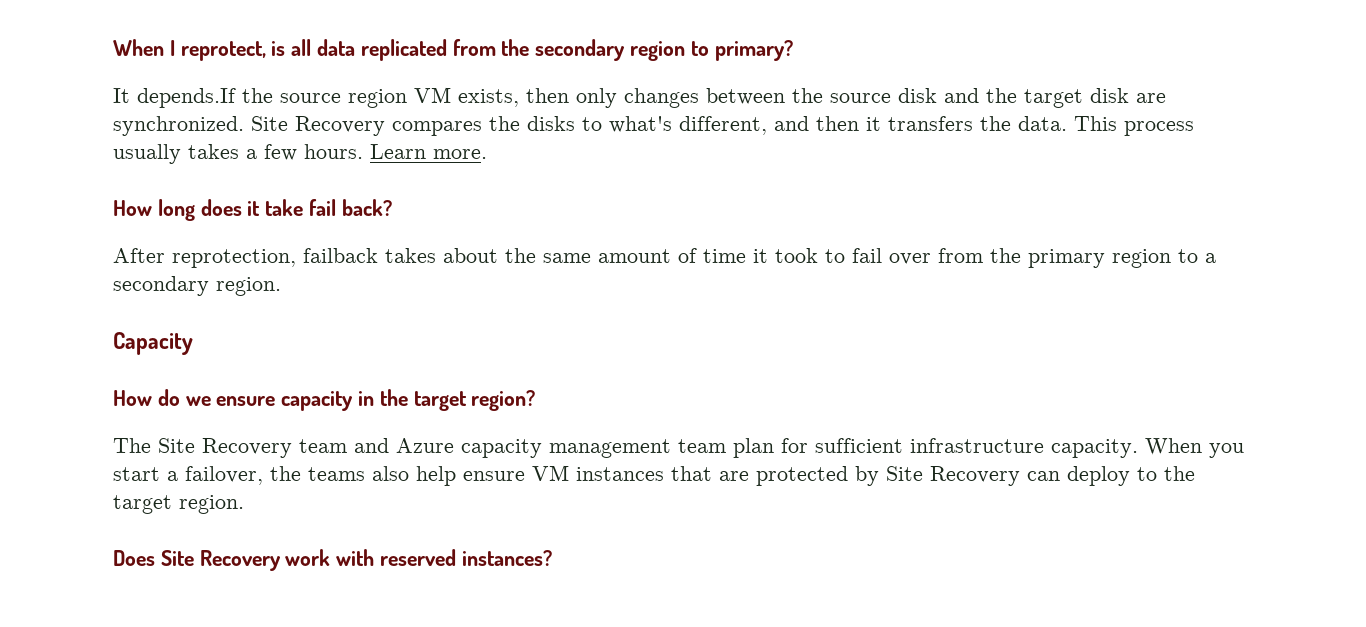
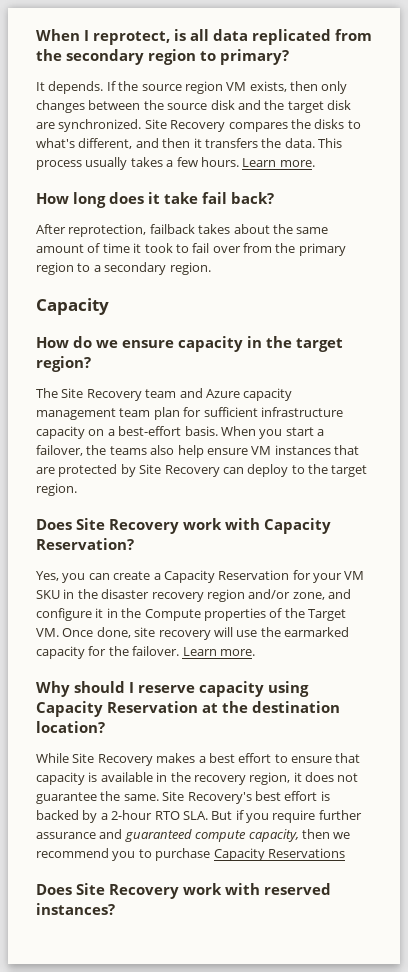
- It depends.If the source region VM exists, then only changes between the source disk and the target disk are synchronized.
+ It depends. If the source region VM exists, then only changes between the source disk and the target disk are synchronized.
- The Site Recovery team and Azure capacity management team plan for sufficient infrastructure capacity.
+ The Site Recovery team and Azure capacity management team plan for sufficient infrastructure capacity on a best-effort basis.
+ Does Site Recovery work with Capacity Reservation?
+ Yes, you can create a Capacity Reservation for your VM SKU in the disaster recovery region and/or zone, and configure it in the Compute properties of the Target VM. Once done, site recovery will use the earmarked capacity for the failover. Learn more.
+ Why should I reserve capacity using Capacity Reservation at the destination location?
+ While Site Recovery makes a best effort to ensure that capacity is available in the recovery region, it does not guarantee the same. Site Recovery's best effort is backed by a 2-hour RTO SLA. But if you require further assurance and guaranteed compute capacity, then we recommend you to purchase Capacity Reservations

